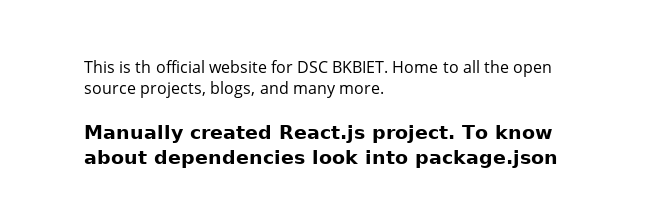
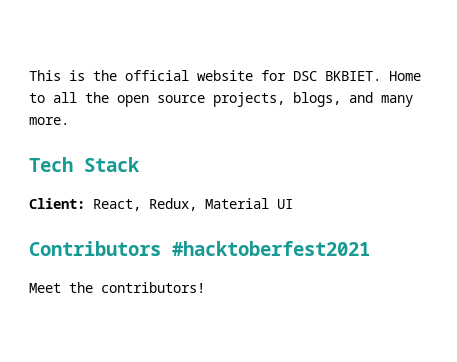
- This is th official website for DSC BKBIET.
+ This is the official website for DSC BKBIET.
- Manually created React.js project. To know about dependencies look into package.json
+ Tech Stack
+ Client: React, Redux, Material UI
+ Contributors #hacktoberfest2021
+ Meet the contributors!

